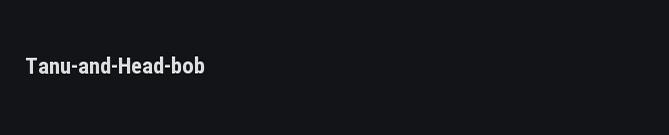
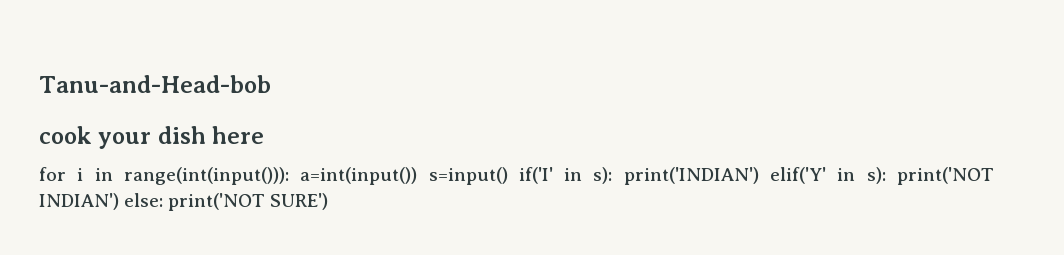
+ cook your dish here
+ for i in range(int(input())): a=int(input()) s=input() if('I' in s): print('INDIAN') elif('Y' in s): print('NOT INDIAN') else: print('NOT SURE')

